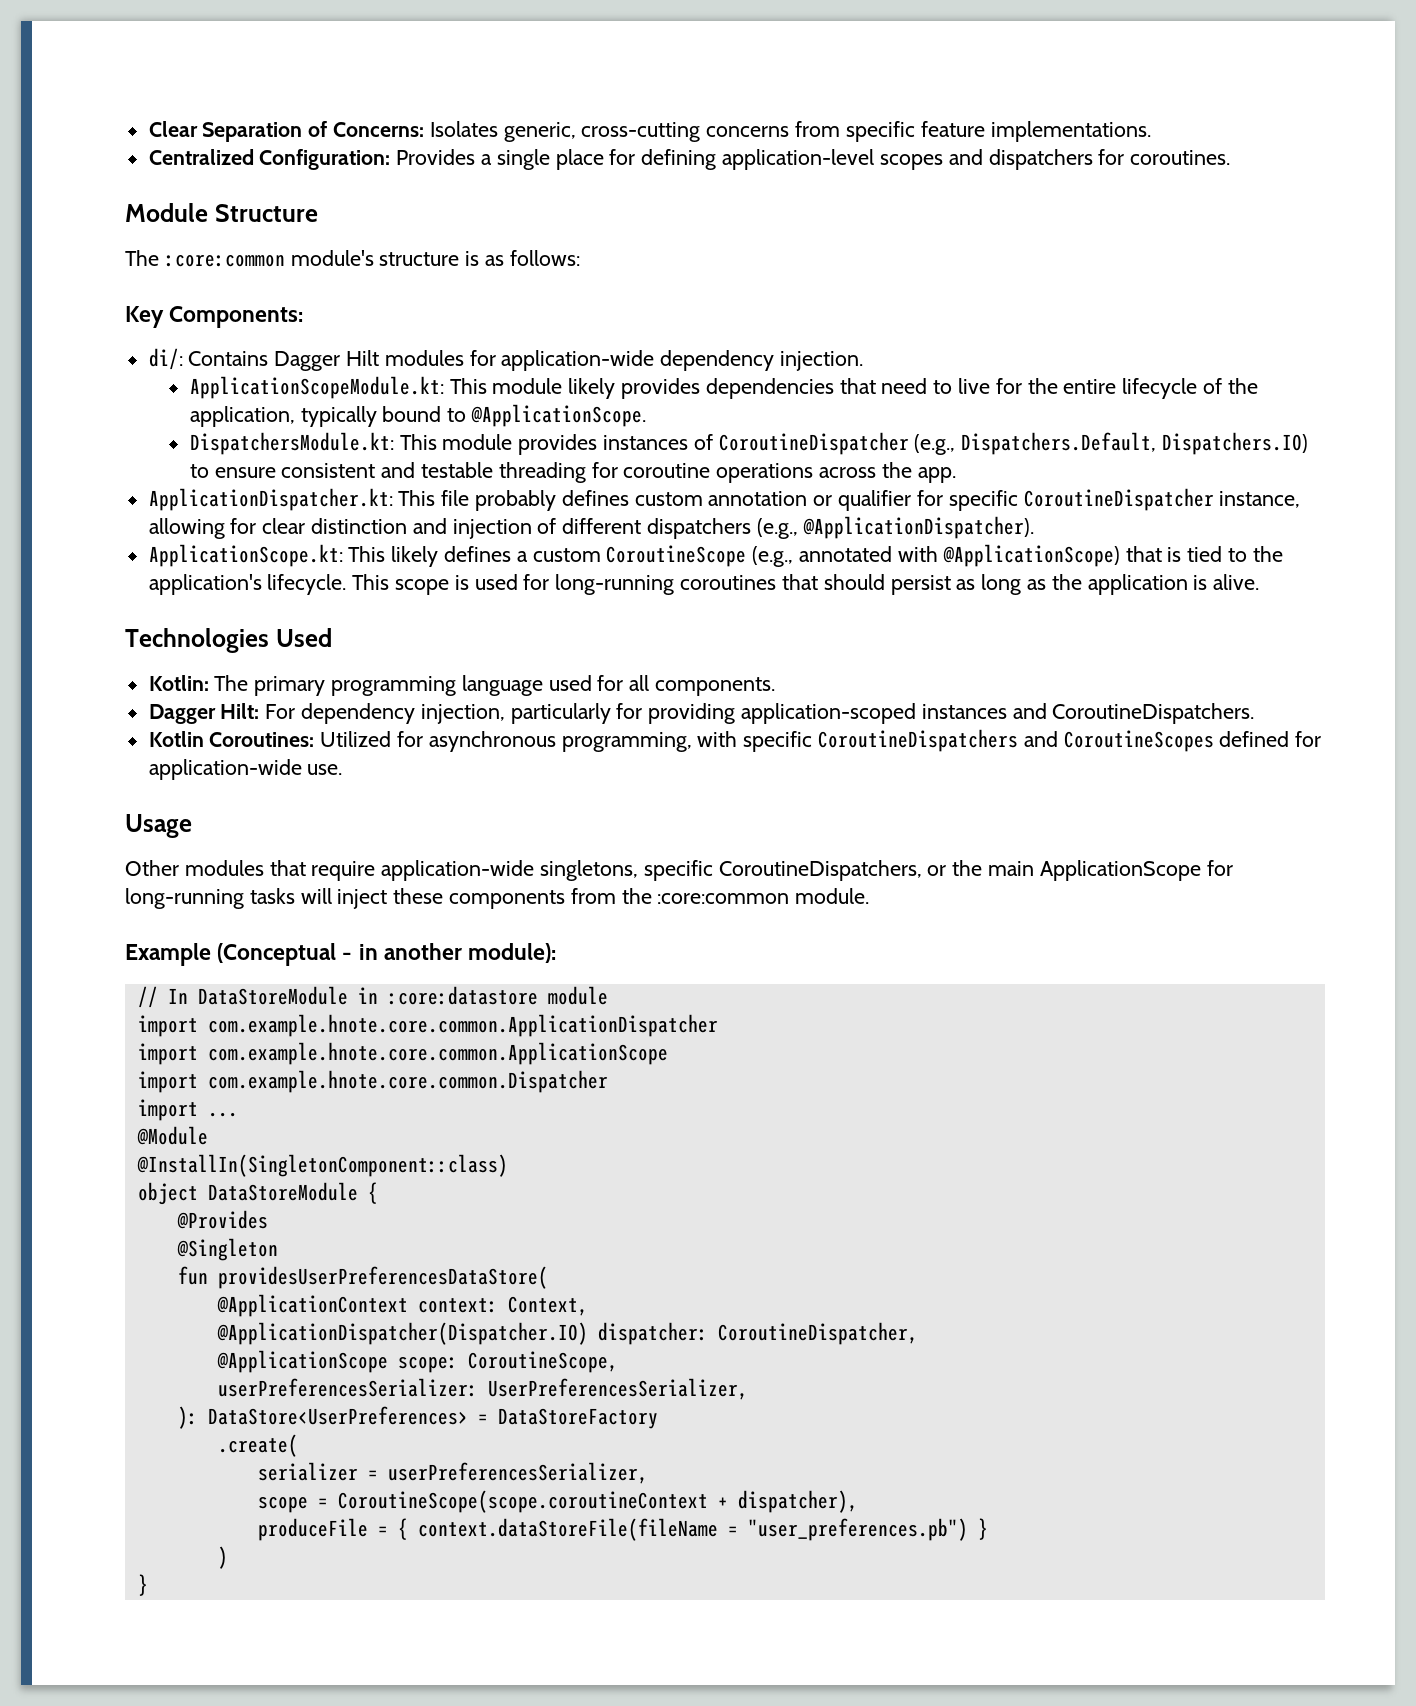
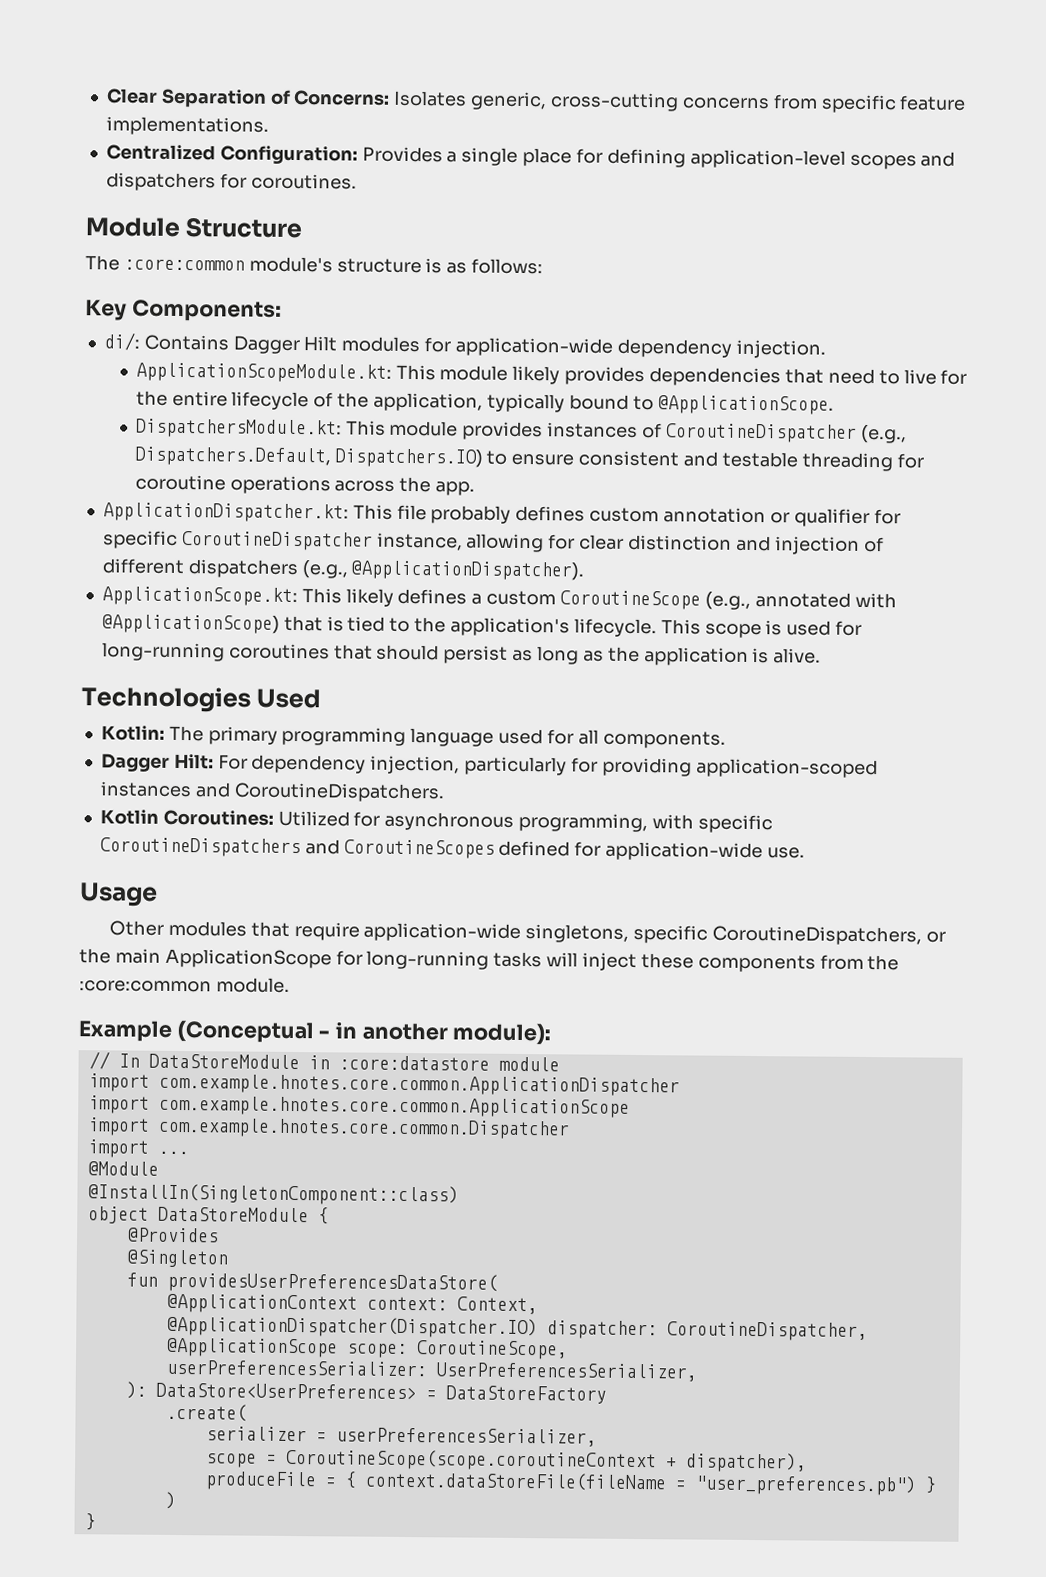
- import com.example.hnote.core.common.ApplicationDispatcher
- import com.example.hnote.core.common.ApplicationScope
- import com.example.hnote.core.common.Dispatcher
+ import com.example.hnotes.core.common.ApplicationDispatcher
+ import com.example.hnotes.core.common.ApplicationScope
+ import com.example.hnotes.core.common.Dispatcher

